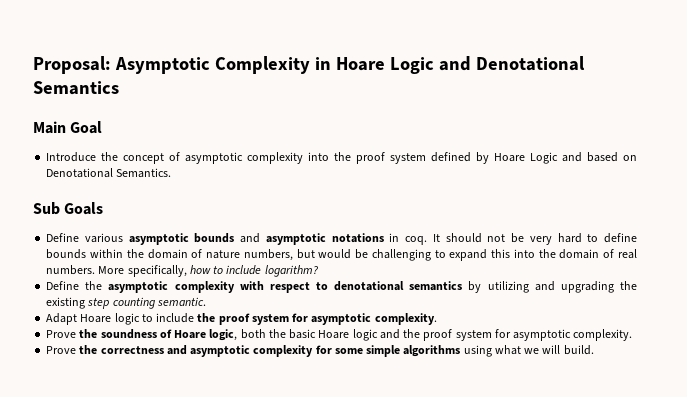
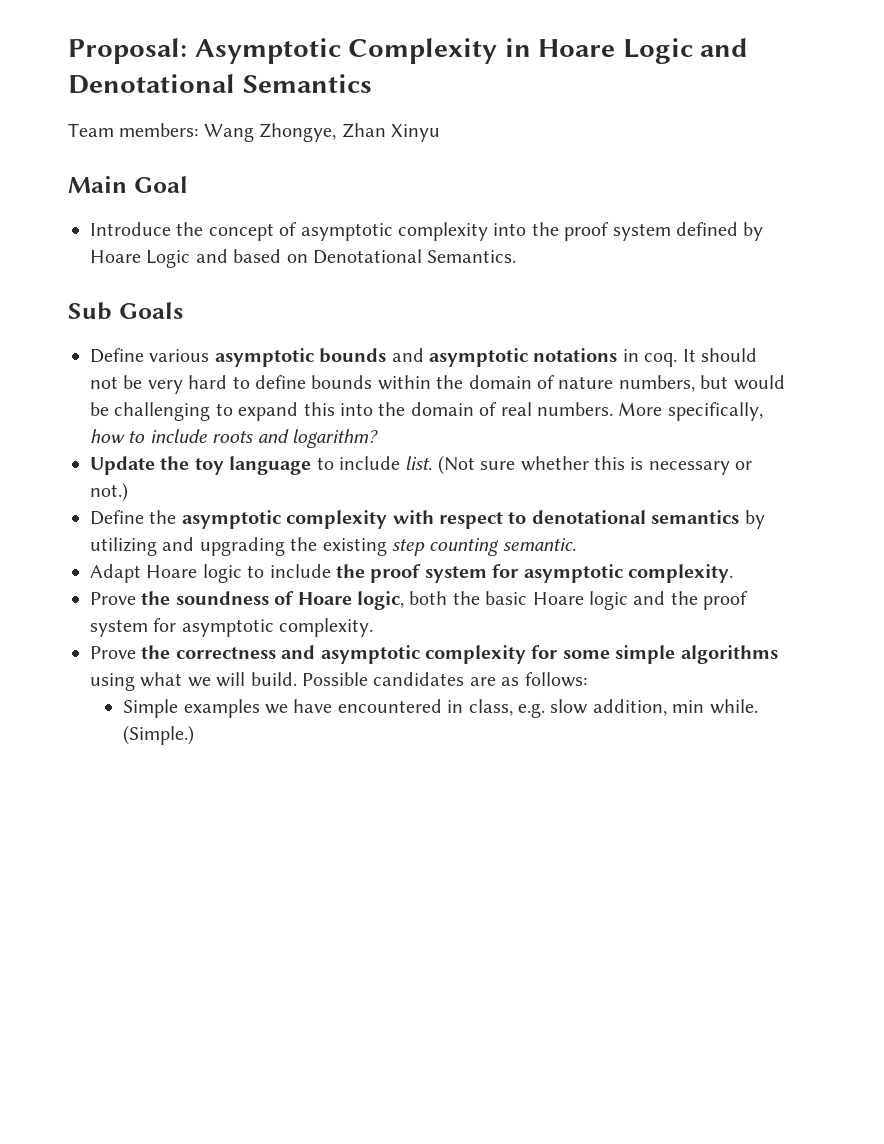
+ Team members: Wang Zhongye, Zhan Xinyu
- More specifically, how to include logarithm?
+ More specifically, how to include roots and logarithm?
+ Update the toy language to include list. (Not sure whether this is necessary or not.)
+ Possible candidates are as follows:
+ Simple examples we have encountered in class, e.g. slow addition, min while. (Simple.)

